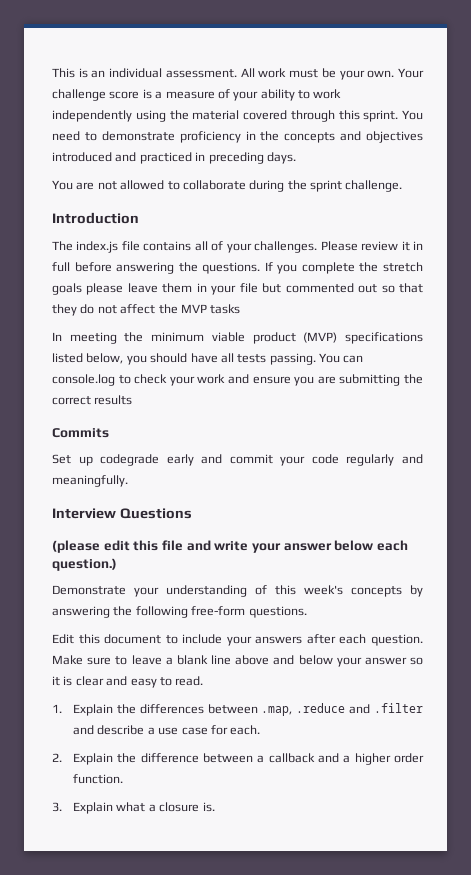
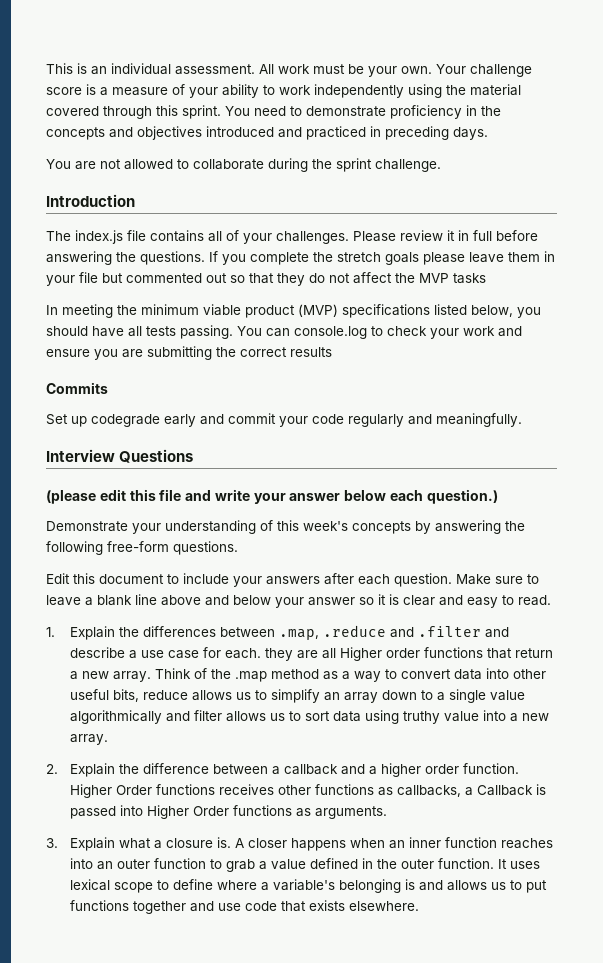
- 1. Explain the differences between .map, .reduce and .filter and describe a use case for each.
+ 1. Explain the differences between .map, .reduce and .filter and describe a use case for each. they are all Higher order functions that return a new array. Think of the .map method as a way to convert data into other useful bits, reduce allows us to simplify an array down to a single value algorithmically and filter allows us to sort data using truthy value into a new array.
+ Higher Order functions receives other functions as callbacks, a Callback is passed into Higher Order functions as arguments.
+ A closer happens when an inner function reaches into an outer function to grab a value defined in the outer function. It uses lexical scope to define where a variable's belonging is and allows us to put functions together and use code that exists elsewhere.

